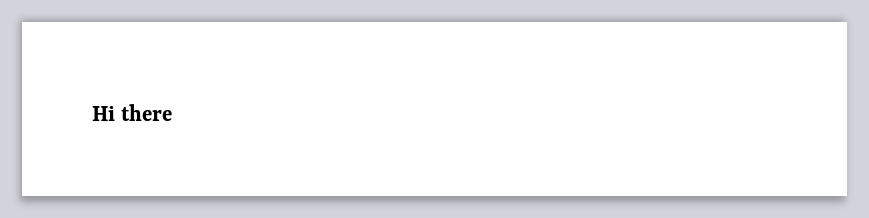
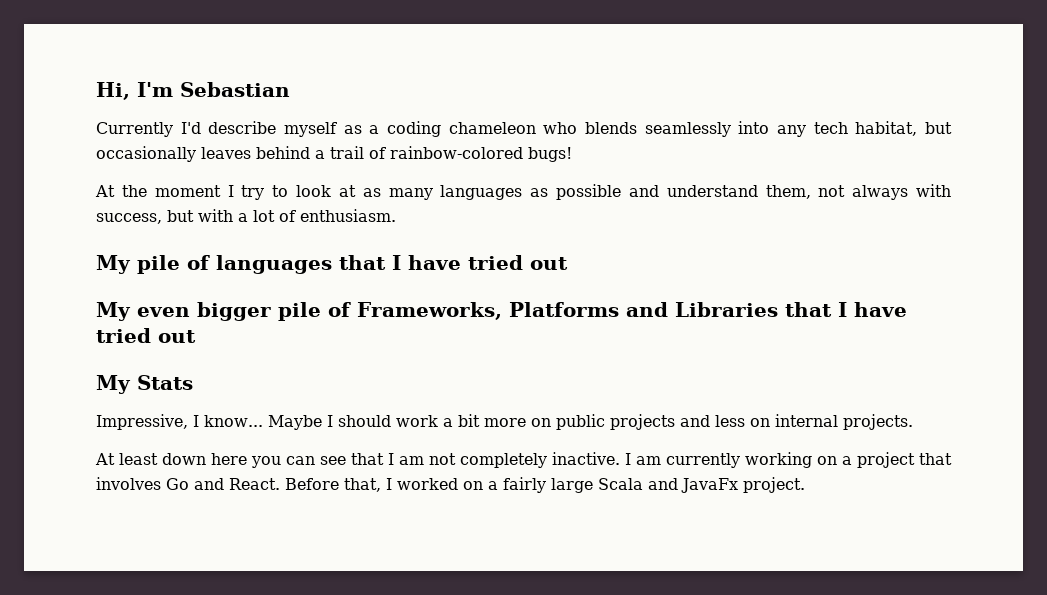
- Hi there
+ Hi, I'm Sebastian
+ Currently I'd describe myself as a coding chameleon who blends seamlessly into any tech habitat, but occasionally leaves behind a trail of rainbow-colored bugs!
+ At the moment I try to look at as many languages as possible and understand them, not always with success, but with a lot of enthusiasm.
+ My pile of languages that I have tried out
+ My even bigger pile of Frameworks, Platforms and Libraries that I have tried out
+ My Stats
+ Impressive, I know... Maybe I should work a bit more on public projects and less on internal projects.
+ At least down here you can see that I am not completely inactive. I am currently working on a project that involves Go and React. Before that, I worked on a fairly large Scala and JavaFx project.

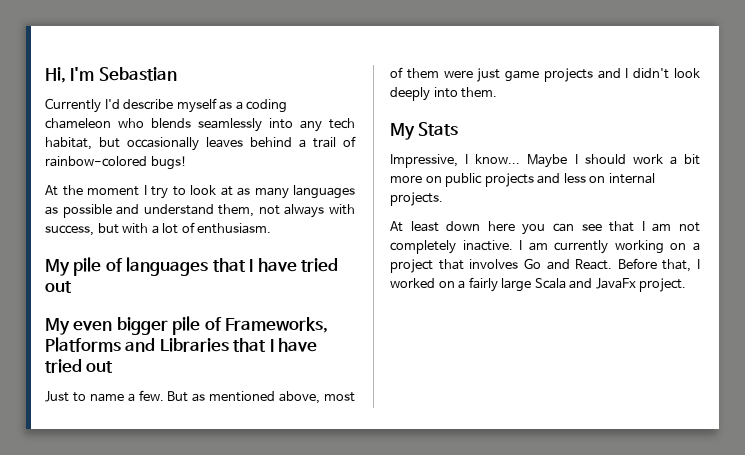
+ Just to name a few. But as mentioned above, most of them were just game projects and I didn't look deeply into them.

